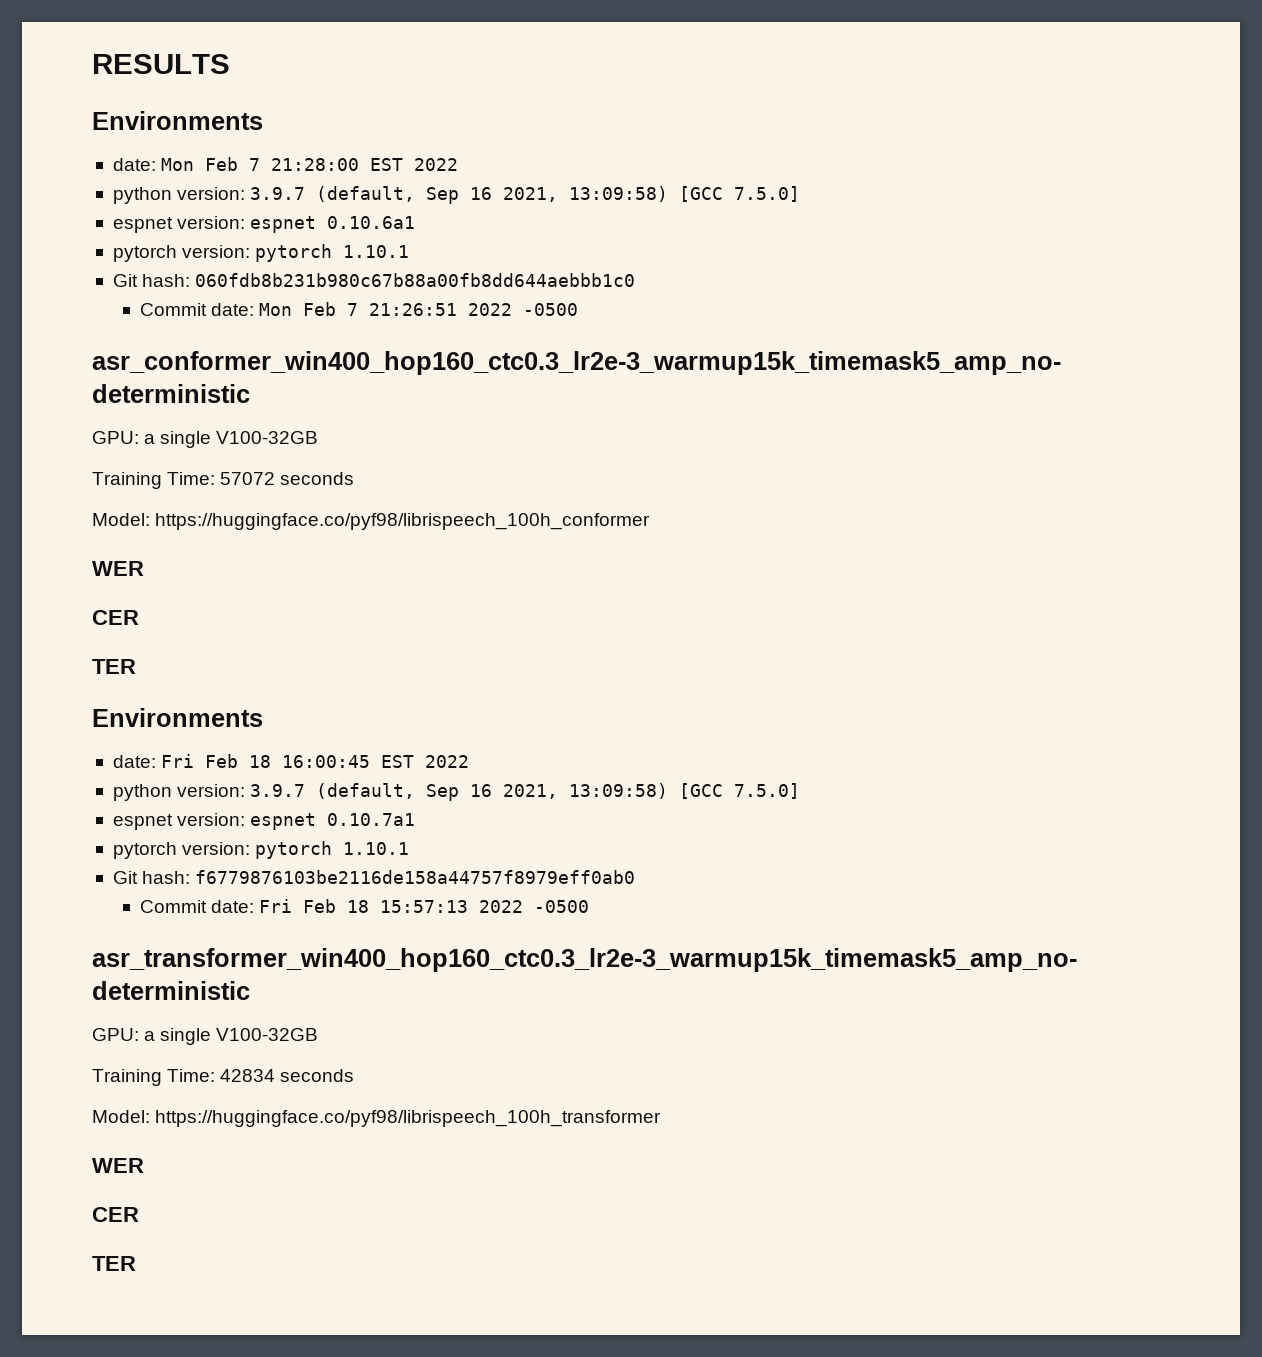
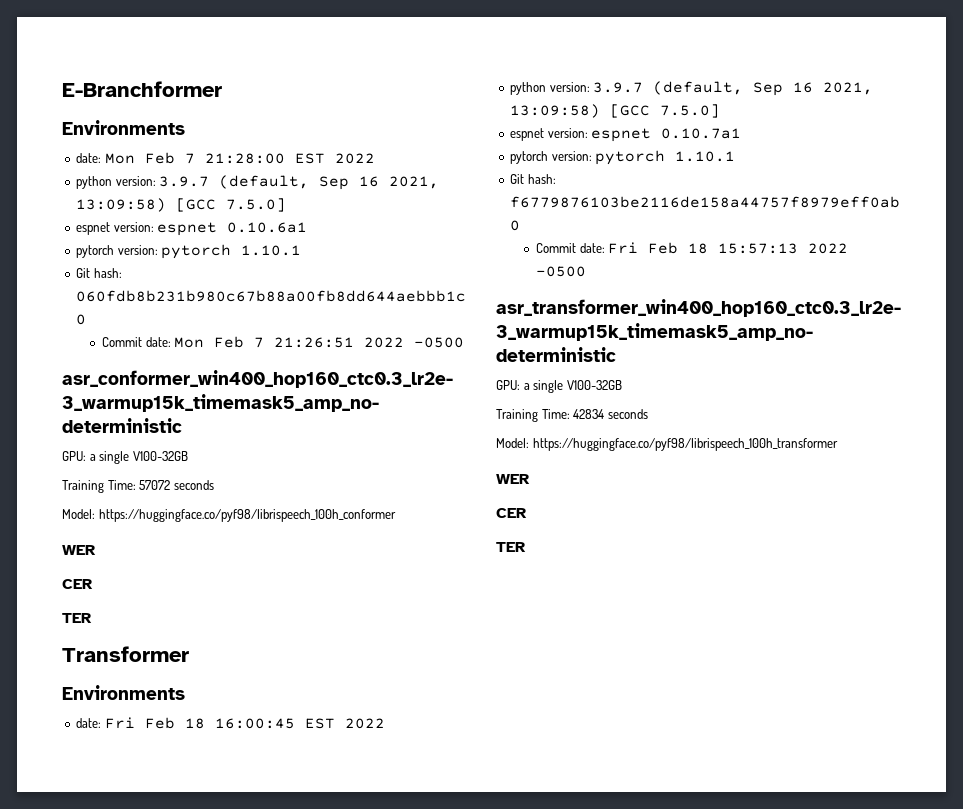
- RESULTS
+ E-Branchformer
+ Transformer

